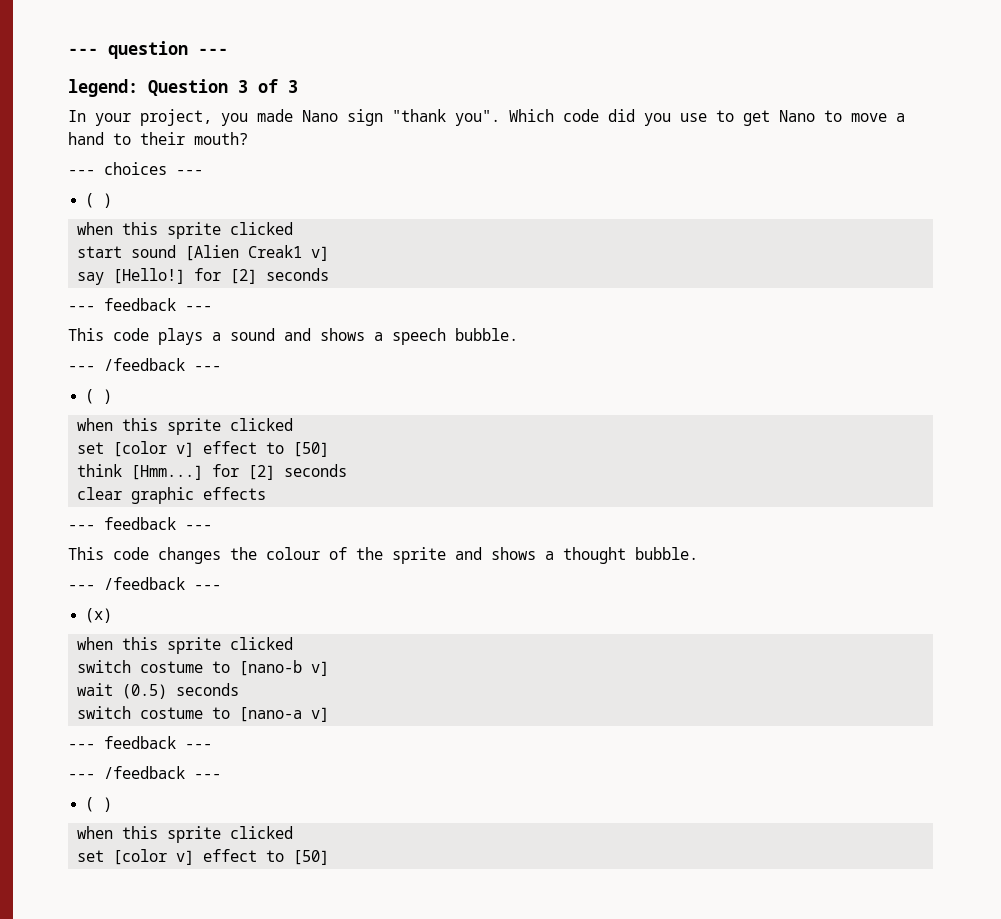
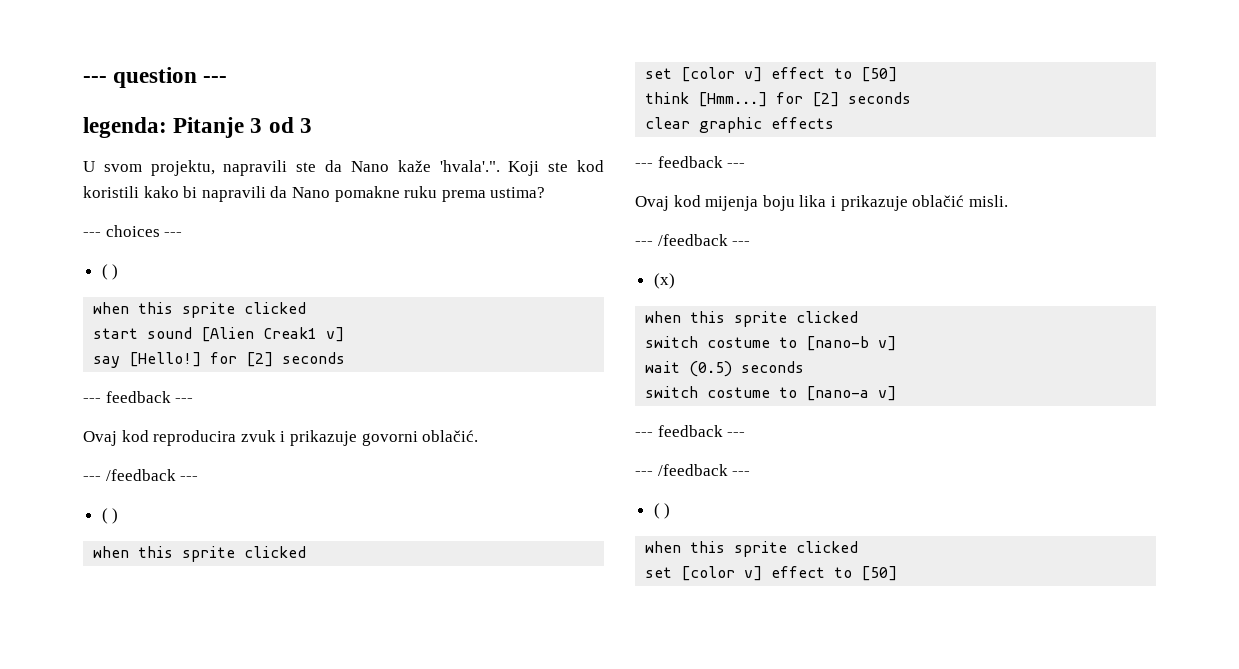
- legend: Question 3 of 3
- In your project, you made Nano sign "thank you". Which code did you use to get Nano to move a hand to their mouth?
+ legenda: Pitanje 3 od 3
+ U svom projektu, napravili ste da Nano kaže 'hvala'.". Koji ste kod koristili kako bi napravili da Nano pomakne ruku prema ustima?
- This code plays a sound and shows a speech bubble.
+ Ovaj kod reproducira zvuk i prikazuje govorni oblačić.
- This code changes the colour of the sprite and shows a thought bubble.
+ Ovaj kod mijenja boju lika i prikazuje oblačić misli.

